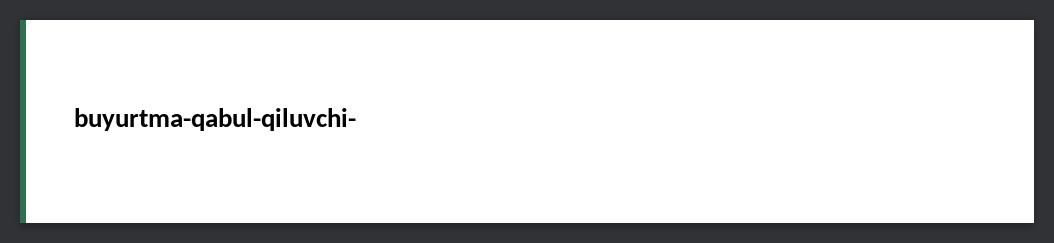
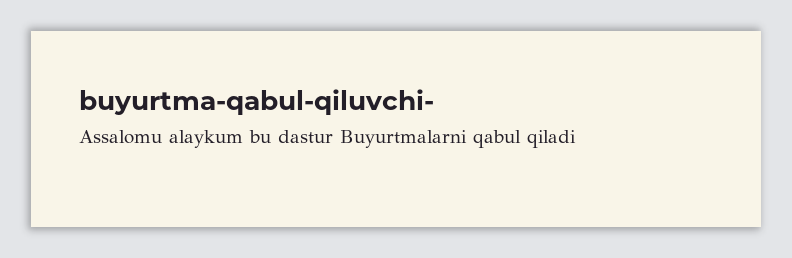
+ Assalomu alaykum bu dastur Buyurtmalarni qabul qiladi

